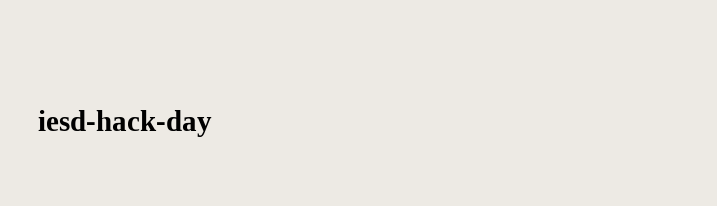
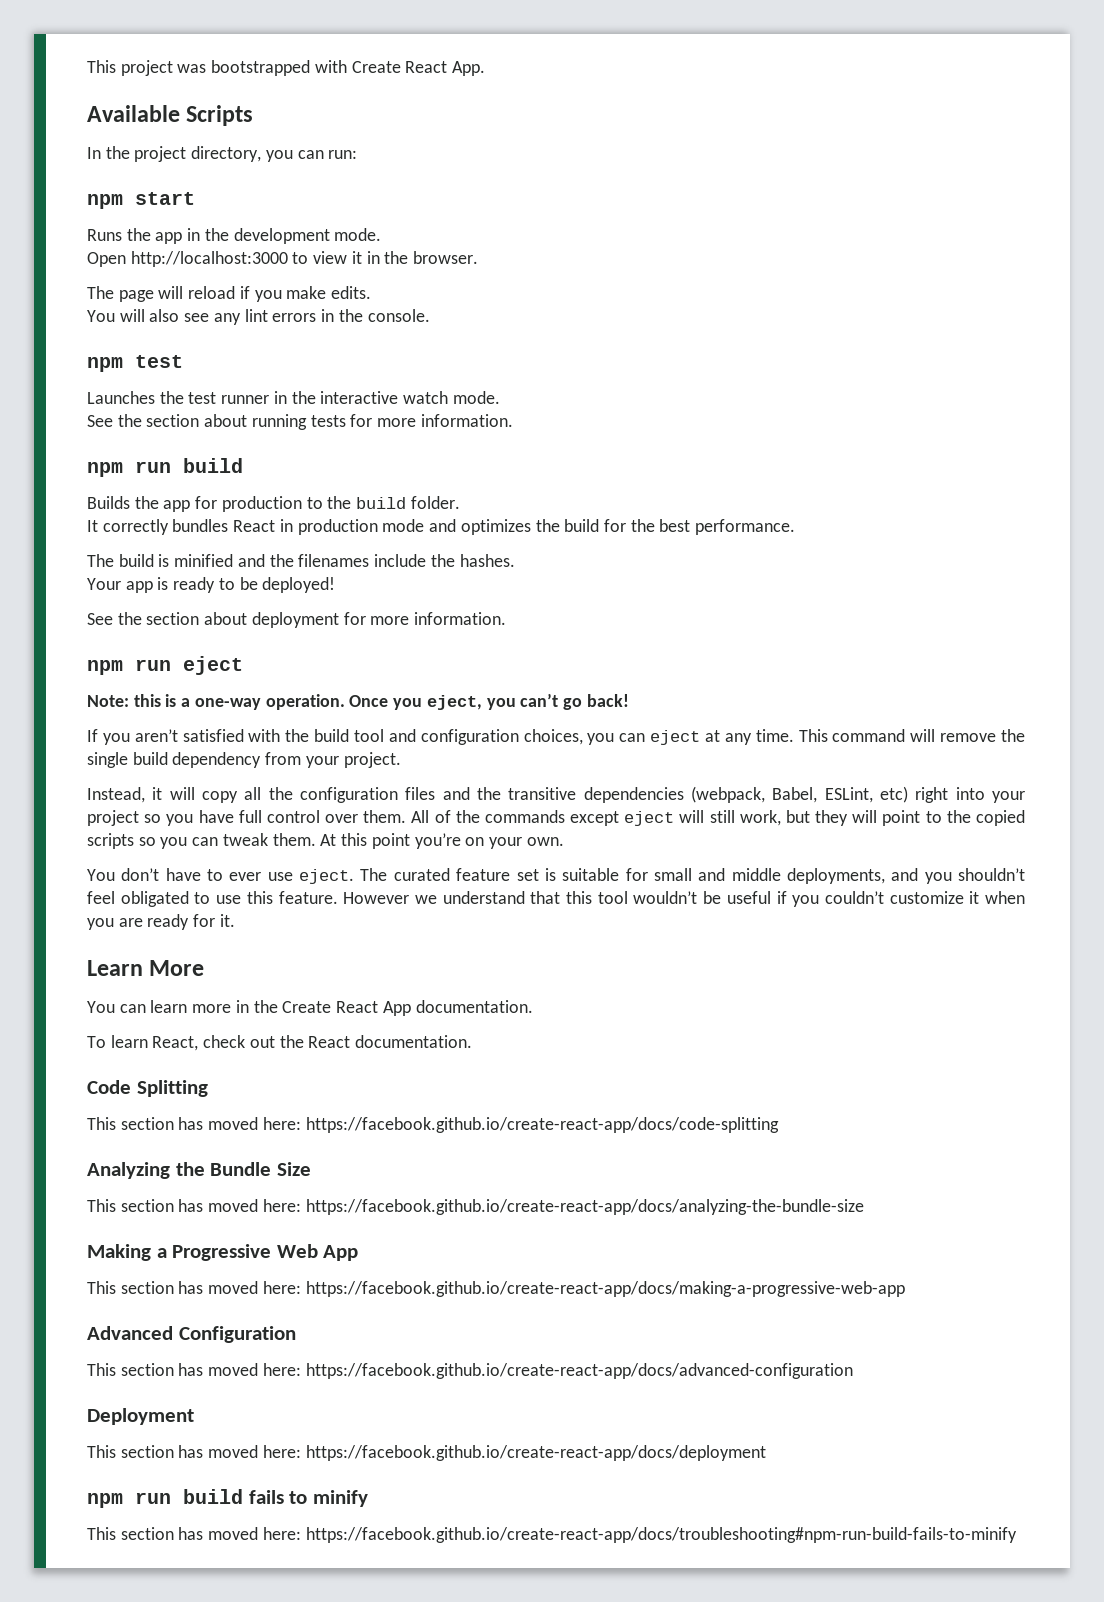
- iesd-hack-day
+ This project was bootstrapped with Create React App.
+ Available Scripts
+ In the project directory, you can run:
+ npm start
+ Runs the app in the development mode.
+ Open http://localhost:3000 to view it in the browser.
+ The page will reload if you make edits.
+ You will also see any lint errors in the console.
+ npm test
+ Launches the test runner in the interactive watch mode.
+ See the section about running tests for more information.
+ npm run build
+ Builds the app for production to the build folder.
+ It correctly bundles React in production mode and optimizes the build for the best performance.
+ The build is minified and the filenames include the hashes.
+ Your app is ready to be deployed!
+ See the section about deployment for more information.
+ npm run eject
+ Note: this is a one-way operation. Once you eject, you can’t go back!
+ If you aren’t satisfied with the build tool and configuration choices, you can eject at any time. This command will remove the single build dependency from your project.
+ Instead, it will copy all the configuration files and the transitive dependencies (webpack, Babel, ESLint, etc) right into your project so you have full control over them. All of the commands except eject will still work, but they will point to the copied scripts so you can tweak them. At this point you’re on your own.
+ You don’t have to ever use eject. The curated feature set is suitable for small and middle deployments, and you shouldn’t feel obligated to use this feature. However we understand that this tool wouldn’t be useful if you couldn’t customize it when you are ready for it.
+ Learn More
+ You can learn more in the Create React App documentation.
+ To learn React, check out the React documentation.
+ Code Splitting
+ This section has moved here: https://facebook.github.io/create-react-app/docs/code-splitting
+ Analyzing the Bundle Size
+ This section has moved here: https://facebook.github.io/create-react-app/docs/analyzing-the-bundle-size
+ Making a Progressive Web App
+ This section has moved here: https://facebook.github.io/create-react-app/docs/making-a-progressive-web-app
+ Advanced Configuration
+ This section has moved here: https://facebook.github.io/create-react-app/docs/advanced-configuration
+ Deployment
+ This section has moved here: https://facebook.github.io/create-react-app/docs/deployment
+ npm run build fails to minify
+ This section has moved here: https://facebook.github.io/create-react-app/docs/troubleshooting#npm-run-build-fails-to-minify

